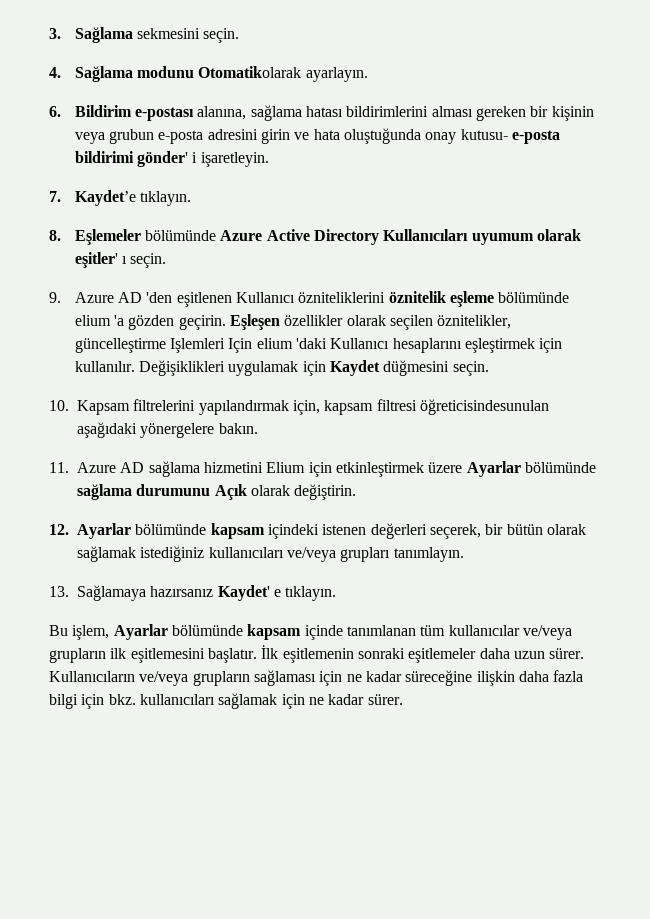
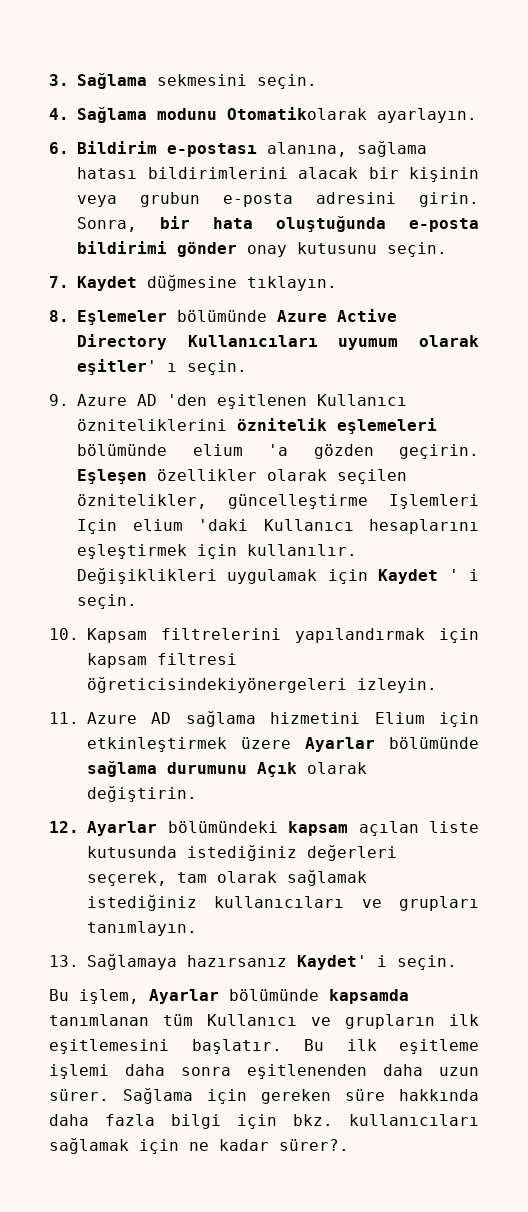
- 6. Bildirim e-postası alanına, sağlama hatası bildirimlerini alması gereken bir kişinin veya grubun e-posta adresini girin ve hata oluştuğunda onay kutusu- e-posta bildirimi gönder' i işaretleyin.
+ 6. Bildirim e-postası alanına, sağlama hatası bildirimlerini alacak bir kişinin veya grubun e-posta adresini girin. Sonra, bir hata oluştuğunda e-posta bildirimi gönder onay kutusunu seçin.
- 7. Kaydet’e tıklayın.
+ 7. Kaydet düğmesine tıklayın.
- 9. Azure AD 'den eşitlenen Kullanıcı özniteliklerini öznitelik eşleme bölümünde elium 'a gözden geçirin.
+ 9. Azure AD 'den eşitlenen Kullanıcı özniteliklerini öznitelik eşlemeleri bölümünde elium 'a gözden geçirin.
- Değişiklikleri uygulamak için Kaydet düğmesini seçin.
+ Değişiklikleri uygulamak için Kaydet ' i seçin.
- 10. Kapsam filtrelerini yapılandırmak için, kapsam filtresi öğreticisindesunulan aşağıdaki yönergelere bakın.
+ 10. Kapsam filtrelerini yapılandırmak için kapsam filtresi öğreticisindekiyönergeleri izleyin.
- 12. Ayarlar bölümünde kapsam içindeki istenen değerleri seçerek, bir bütün olarak sağlamak istediğiniz kullanıcıları ve/veya grupları tanımlayın.
+ 12. Ayarlar bölümündeki kapsam açılan liste kutusunda istediğiniz değerleri seçerek, tam olarak sağlamak istediğiniz kullanıcıları ve grupları tanımlayın.
- 13. Sağlamaya hazırsanız Kaydet' e tıklayın.
+ 13. Sağlamaya hazırsanız Kaydet' i seçin.
- Bu işlem, Ayarlar bölümünde kapsam içinde tanımlanan tüm kullanıcılar ve/veya grupların ilk eşitlemesini başlatır. İlk eşitlemenin sonraki eşitlemeler daha uzun sürer. Kullanıcıların ve/veya grupların sağlaması için ne kadar süreceğine ilişkin daha fazla bilgi için bkz. kullanıcıları sağlamak için ne kadar sürer.
+ Bu işlem, Ayarlar bölümünde kapsamda tanımlanan tüm Kullanıcı ve grupların ilk eşitlemesini başlatır. Bu ilk eşitleme işlemi daha sonra eşitlenenden daha uzun sürer. Sağlama için gereken süre hakkında daha fazla bilgi için bkz. kullanıcıları sağlamak için ne kadar sürer?.

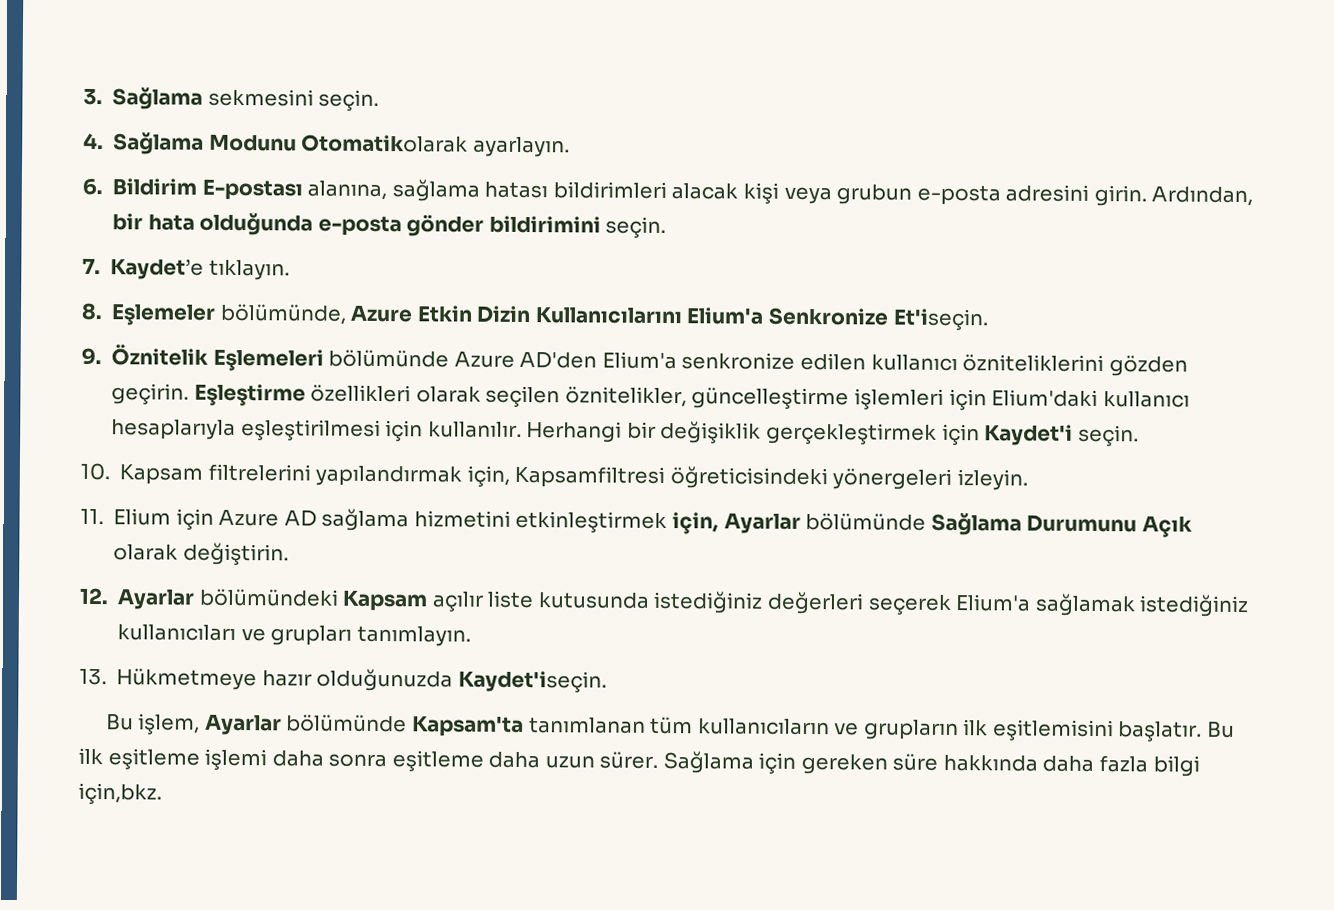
- 4. Sağlama modunu Otomatikolarak ayarlayın.
+ 4. Sağlama Modunu Otomatikolarak ayarlayın.
- 6. Bildirim e-postası alanına, sağlama hatası bildirimlerini alacak bir kişinin veya grubun e-posta adresini girin.
+ 6. Bildirim E-postası alanına, sağlama hatası bildirimleri alacak kişi veya grubun e-posta adresini girin.
- Sonra, bir hata oluştuğunda e-posta bildirimi gönder onay kutusunu seçin.
+ Ardından, bir hata olduğunda e-posta gönder bildirimini seçin.
- 7. Kaydet düğmesine tıklayın.
+ 7. Kaydet’e tıklayın.
- 8. Eşlemeler bölümünde Azure Active Directory Kullanıcıları uyumum olarak eşitler' ı seçin.
- 9. Azure AD 'den eşitlenen Kullanıcı özniteliklerini öznitelik eşlemeleri bölümünde elium 'a gözden geçirin. Eşleşen özellikler olarak seçilen öznitelikler, güncelleştirme Işlemleri Için elium 'daki Kullanıcı hesaplarını eşleştirmek için kullanılır. Değişiklikleri uygulamak için Kaydet ' i seçin.
+ 8. Eşlemeler bölümünde, Azure Etkin Dizin Kullanıcılarını Elium'a Senkronize Et'iseçin.
+ 9. Öznitelik Eşlemeleri bölümünde Azure AD'den Elium'a senkronize edilen kullanıcı özniteliklerini gözden geçirin. Eşleştirme özellikleri olarak seçilen öznitelikler, güncelleştirme işlemleri için Elium'daki kullanıcı hesaplarıyla eşleştirilmesi için kullanılır. Herhangi bir değişiklik gerçekleştirmek için Kaydet'i seçin.
- 10. Kapsam filtrelerini yapılandırmak için kapsam filtresi öğreticisindekiyönergeleri izleyin.
+ 10. Kapsam filtrelerini yapılandırmak için, Kapsamfiltresi öğreticisindeki yönergeleri izleyin.
- 11. Azure AD sağlama hizmetini Elium için etkinleştirmek üzere Ayarlar bölümünde sağlama durumunu Açık olarak değiştirin.
+ 11. Elium için Azure AD sağlama hizmetini etkinleştirmek için, Ayarlar bölümünde Sağlama Durumunu Açık olarak değiştirin.
- 12. Ayarlar bölümündeki kapsam açılan liste kutusunda istediğiniz değerleri seçerek, tam olarak sağlamak istediğiniz kullanıcıları ve grupları tanımlayın.
+ 12. Ayarlar bölümündeki Kapsam açılır liste kutusunda istediğiniz değerleri seçerek Elium'a sağlamak istediğiniz kullanıcıları ve grupları tanımlayın.
- 13. Sağlamaya hazırsanız Kaydet' i seçin.
+ 13. Hükmetmeye hazır olduğunuzda Kaydet'iseçin.
- Bu işlem, Ayarlar bölümünde kapsamda tanımlanan tüm Kullanıcı ve grupların ilk eşitlemesini başlatır.
+ Bu işlem, Ayarlar bölümünde Kapsam'ta tanımlanan tüm kullanıcıların ve grupların ilk eşitlemisini başlatır.
- Bu ilk eşitleme işlemi daha sonra eşitlenenden daha uzun sürer.
+ Bu ilk eşitleme işlemi daha sonra eşitleme daha uzun sürer.
- Sağlama için gereken süre hakkında daha fazla bilgi için bkz. kullanıcıları sağlamak için ne kadar sürer?.
+ Sağlama için gereken süre hakkında daha fazla bilgi için,bkz.

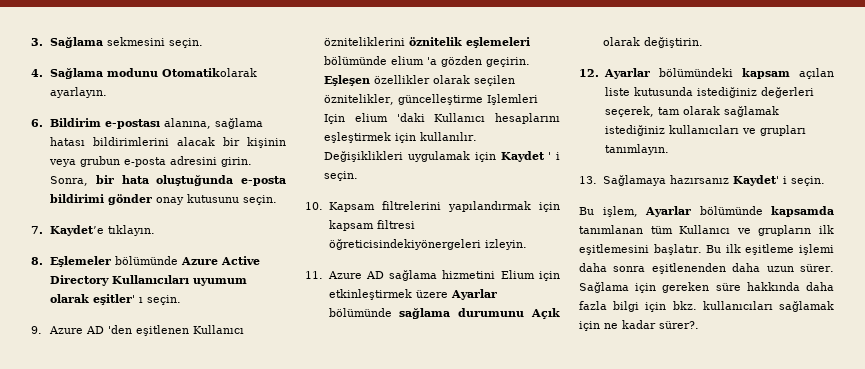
- 4. Sağlama Modunu Otomatikolarak ayarlayın.
+ 4. Sağlama modunu Otomatikolarak ayarlayın.
- 6. Bildirim E-postası alanına, sağlama hatası bildirimleri alacak kişi veya grubun e-posta adresini girin.
+ 6. Bildirim e-postası alanına, sağlama hatası bildirimlerini alacak bir kişinin veya grubun e-posta adresini girin.
- Ardından, bir hata olduğunda e-posta gönder bildirimini seçin.
+ Sonra, bir hata oluştuğunda e-posta bildirimi gönder onay kutusunu seçin.
- 8. Eşlemeler bölümünde, Azure Etkin Dizin Kullanıcılarını Elium'a Senkronize Et'iseçin.
- 9. Öznitelik Eşlemeleri bölümünde Azure AD'den Elium'a senkronize edilen kullanıcı özniteliklerini gözden geçirin. Eşleştirme özellikleri olarak seçilen öznitelikler, güncelleştirme işlemleri için Elium'daki kullanıcı hesaplarıyla eşleştirilmesi için kullanılır. Herhangi bir değişiklik gerçekleştirmek için Kaydet'i seçin.
+ 8. Eşlemeler bölümünde Azure Active Directory Kullanıcıları uyumum olarak eşitler' ı seçin.
+ 9. Azure AD 'den eşitlenen Kullanıcı özniteliklerini öznitelik eşlemeleri bölümünde elium 'a gözden geçirin. Eşleşen özellikler olarak seçilen öznitelikler, güncelleştirme Işlemleri Için elium 'daki Kullanıcı hesaplarını eşleştirmek için kullanılır. Değişiklikleri uygulamak için Kaydet ' i seçin.
- 10. Kapsam filtrelerini yapılandırmak için, Kapsamfiltresi öğreticisindeki yönergeleri izleyin.
+ 10. Kapsam filtrelerini yapılandırmak için kapsam filtresi öğreticisindekiyönergeleri izleyin.
- 11. Elium için Azure AD sağlama hizmetini etkinleştirmek için, Ayarlar bölümünde Sağlama Durumunu Açık olarak değiştirin.
+ 11. Azure AD sağlama hizmetini Elium için etkinleştirmek üzere Ayarlar bölümünde sağlama durumunu Açık olarak değiştirin.
- 12. Ayarlar bölümündeki Kapsam açılır liste kutusunda istediğiniz değerleri seçerek Elium'a sağlamak istediğiniz kullanıcıları ve grupları tanımlayın.
+ 12. Ayarlar bölümündeki kapsam açılan liste kutusunda istediğiniz değerleri seçerek, tam olarak sağlamak istediğiniz kullanıcıları ve grupları tanımlayın.
- 13. Hükmetmeye hazır olduğunuzda Kaydet'iseçin.
+ 13. Sağlamaya hazırsanız Kaydet' i seçin.
- Bu işlem, Ayarlar bölümünde Kapsam'ta tanımlanan tüm kullanıcıların ve grupların ilk eşitlemisini başlatır.
+ Bu işlem, Ayarlar bölümünde kapsamda tanımlanan tüm Kullanıcı ve grupların ilk eşitlemesini başlatır.
- Bu ilk eşitleme işlemi daha sonra eşitleme daha uzun sürer.
+ Bu ilk eşitleme işlemi daha sonra eşitlenenden daha uzun sürer.
- Sağlama için gereken süre hakkında daha fazla bilgi için,bkz.
+ Sağlama için gereken süre hakkında daha fazla bilgi için bkz. kullanıcıları sağlamak için ne kadar sürer?.

